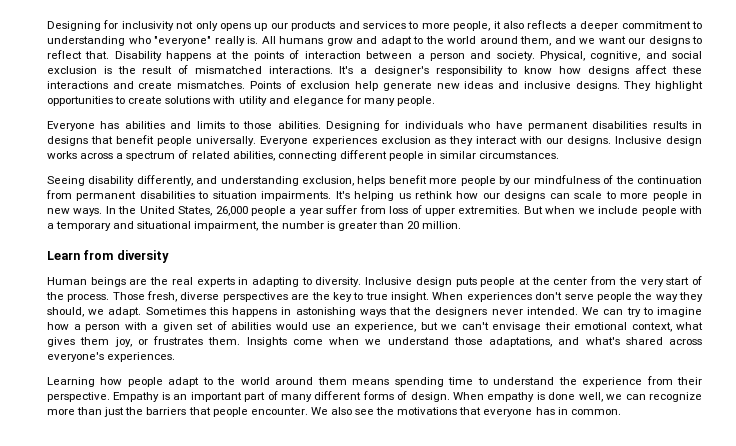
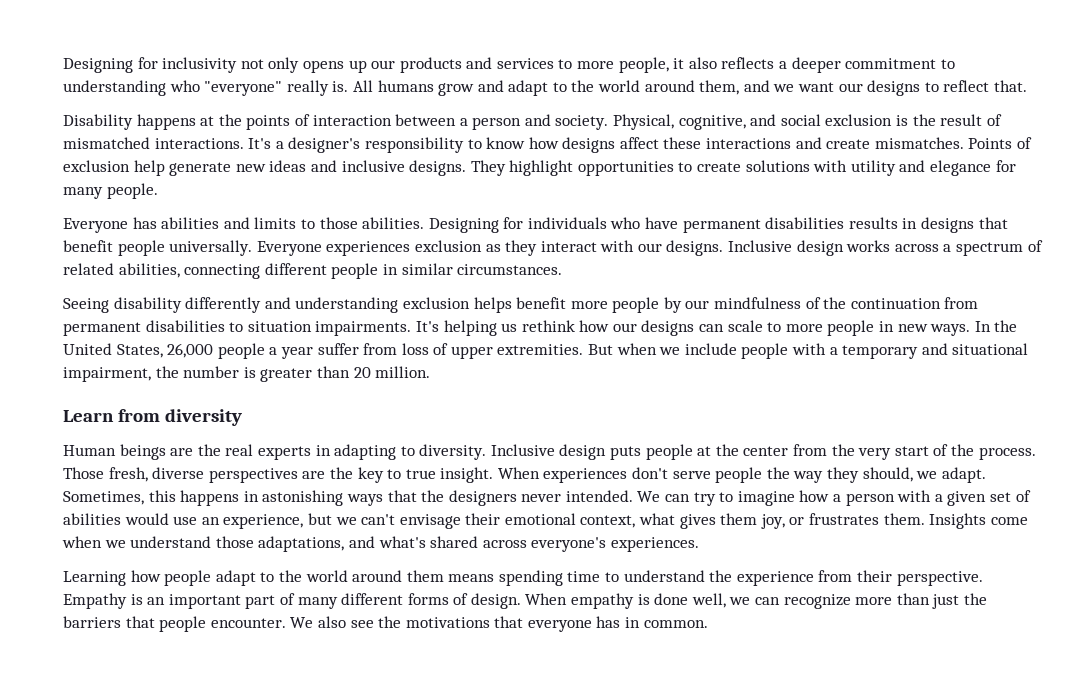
- All humans grow and adapt to the world around them, and we want our designs to reflect that. Disability happens at the points of interaction between a person and society.
+ All humans grow and adapt to the world around them, and we want our designs to reflect that.
+ Disability happens at the points of interaction between a person and society.
- Seeing disability differently, and understanding exclusion, helps benefit more people by our mindfulness of the continuation from permanent disabilities to situation impairments.
+ Seeing disability differently and understanding exclusion helps benefit more people by our mindfulness of the continuation from permanent disabilities to situation impairments.
- Sometimes this happens in astonishing ways that the designers never intended.
+ Sometimes, this happens in astonishing ways that the designers never intended.

